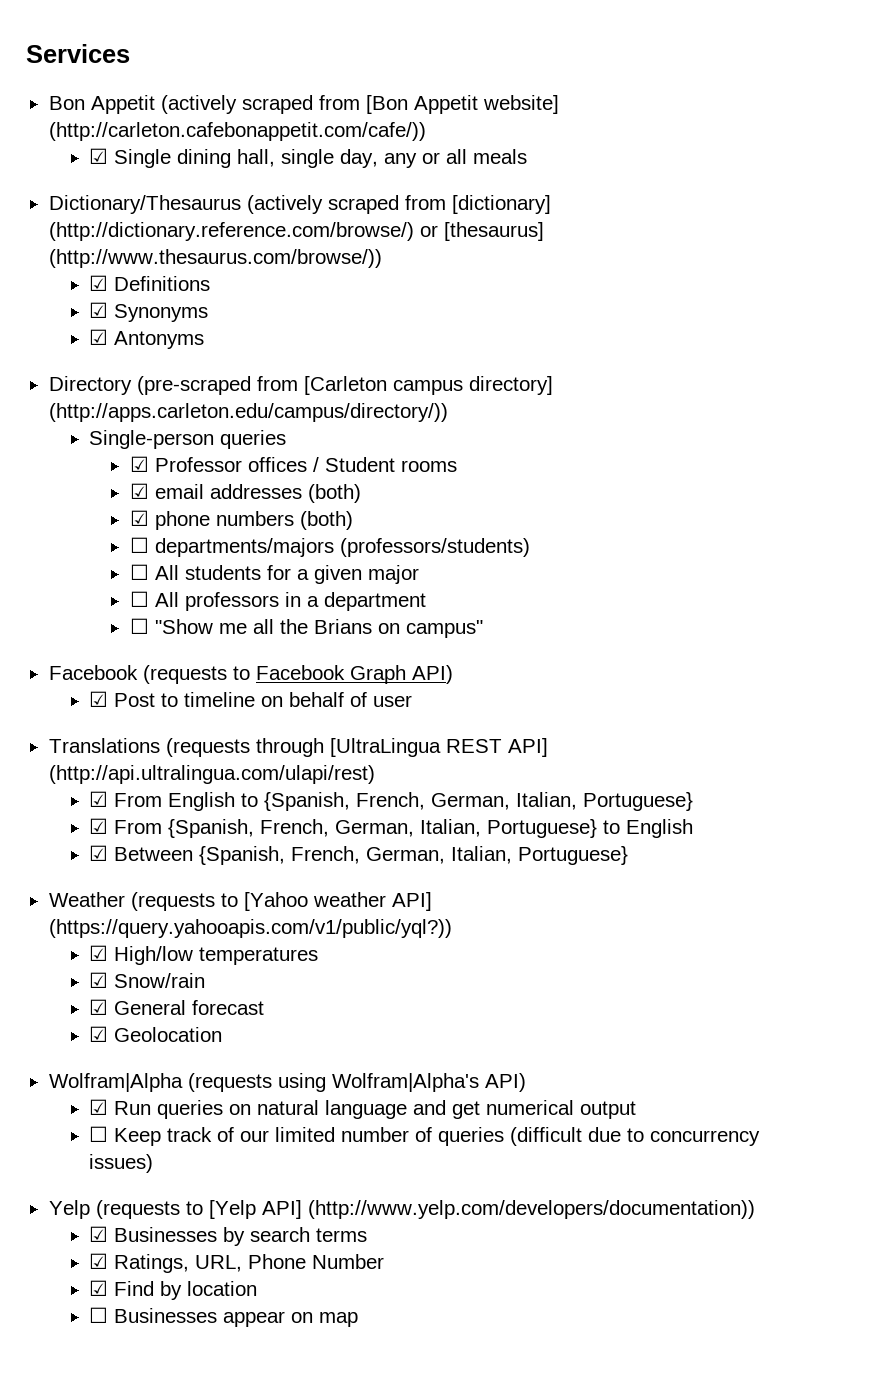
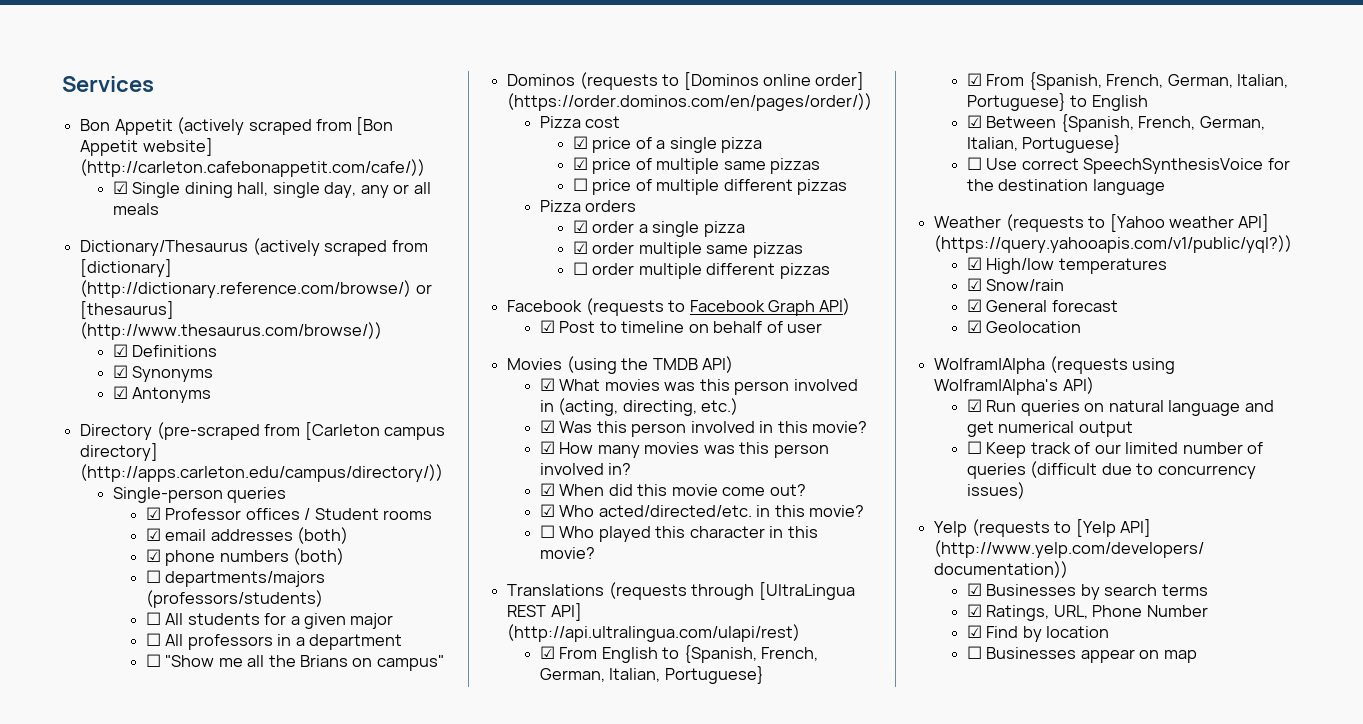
+ Dominos (requests to [Dominos online order] (https://order.dominos.com/en/pages/order/))
+ Pizza cost
+ ☑ price of a single pizza
+ ☑ price of multiple same pizzas
+ ☐ price of multiple different pizzas
+ Pizza orders
+ ☑ order a single pizza
+ ☑ order multiple same pizzas
+ ☐ order multiple different pizzas
+ Movies (using the TMDB API)
+ ☑ What movies was this person involved in (acting, directing, etc.)
+ ☑ Was this person involved in this movie?
+ ☑ How many movies was this person involved in?
+ ☑ When did this movie come out?
+ ☑ Who acted/directed/etc. in this movie?
+ ☐ Who played this character in this movie?
+ ☐ Use correct SpeechSynthesisVoice for the destination language

